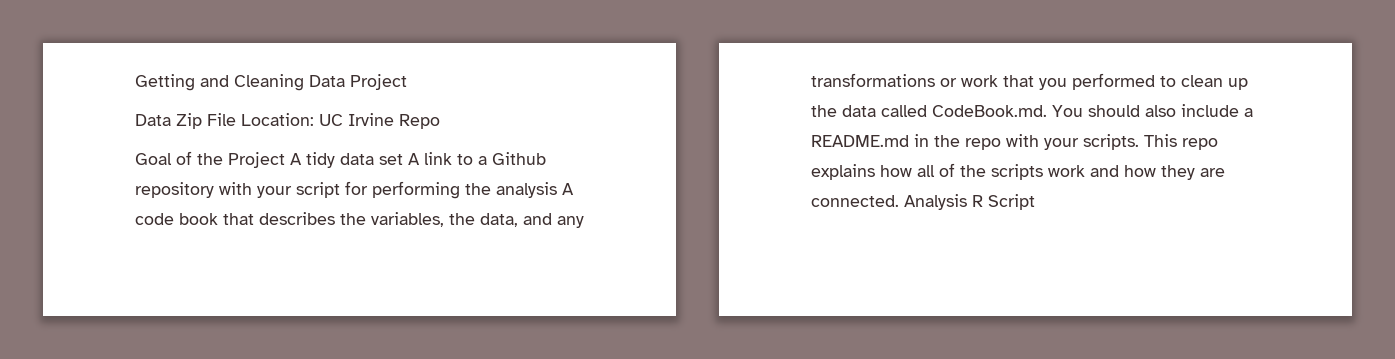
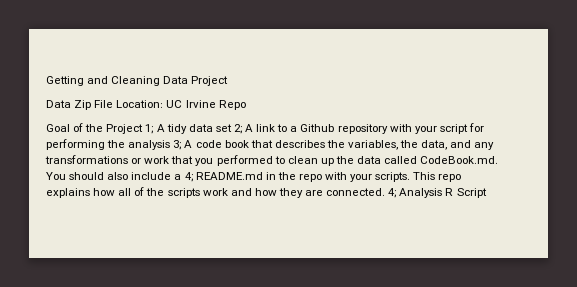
- Goal of the Project A tidy data set A link to a Github repository with your script for performing the analysis A code book that describes the variables, the data, and any transformations or work that you performed to clean up the data called CodeBook.md. You should also include a README.md in the repo with your scripts.
+ Goal of the Project 1; A tidy data set 2; A link to a Github repository with your script for performing the analysis 3; A code book that describes the variables, the data, and any transformations or work that you performed to clean up the data called CodeBook.md. You should also include a 4; README.md in the repo with your scripts.
- Analysis R Script
+ 4; Analysis R Script

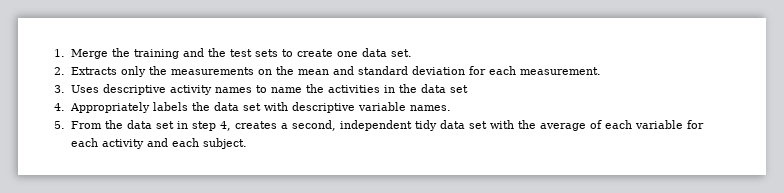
- Getting and Cleaning Data Project
- Data Zip File Location: UC Irvine Repo
- Goal of the Project 1; A tidy data set 2; A link to a Github repository with your script for performing the analysis 3; A code book that describes the variables, the data, and any transformations or work that you performed to clean up the data called CodeBook.md. You should also include a 4; README.md in the repo with your scripts. This repo explains how all of the scripts work and how they are connected. 4; Analysis R Script
+ 1. Merge the training and the test sets to create one data set.
+ 2. Extracts only the measurements on the mean and standard deviation for each measurement.
+ 3. Uses descriptive activity names to name the activities in the data set
+ 4. Appropriately labels the data set with descriptive variable names.
+ 5. From the data set in step 4, creates a second, independent tidy data set with the average of each variable for each activity and each subject.

